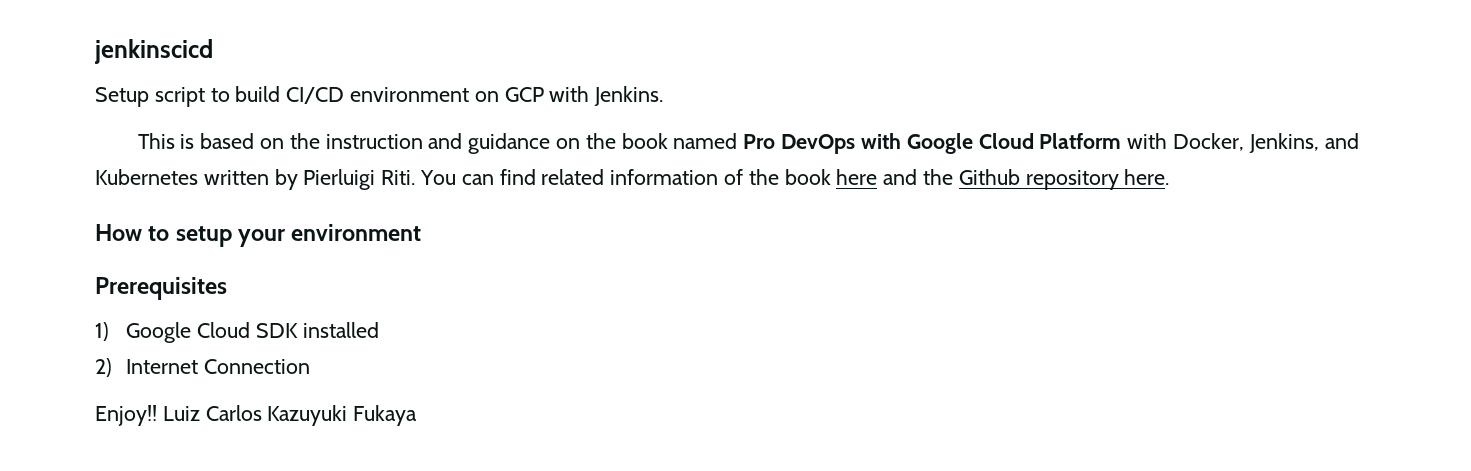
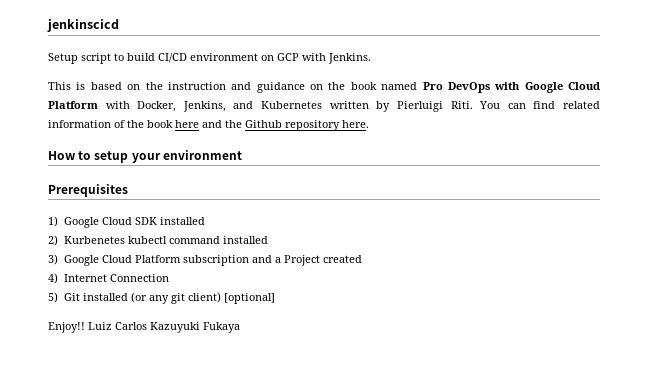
- 2) Internet Connection
+ 2) Kurbenetes kubectl command installed
+ 3) Google Cloud Platform subscription and a Project created
+ 4) Internet Connection
+ 5) Git installed (or any git client) [optional]

